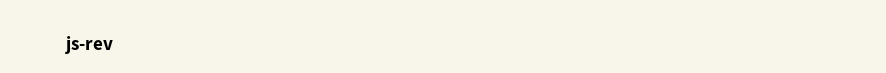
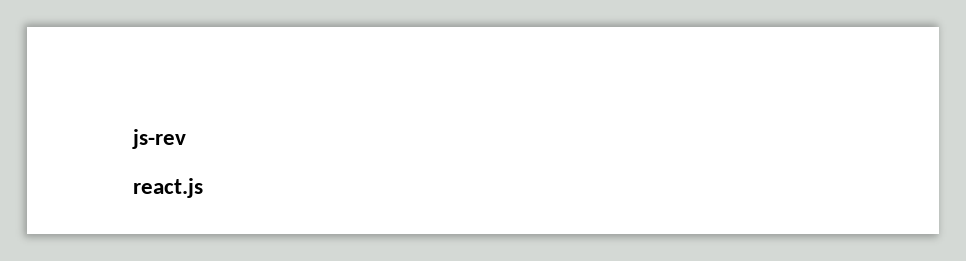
+ react.js

